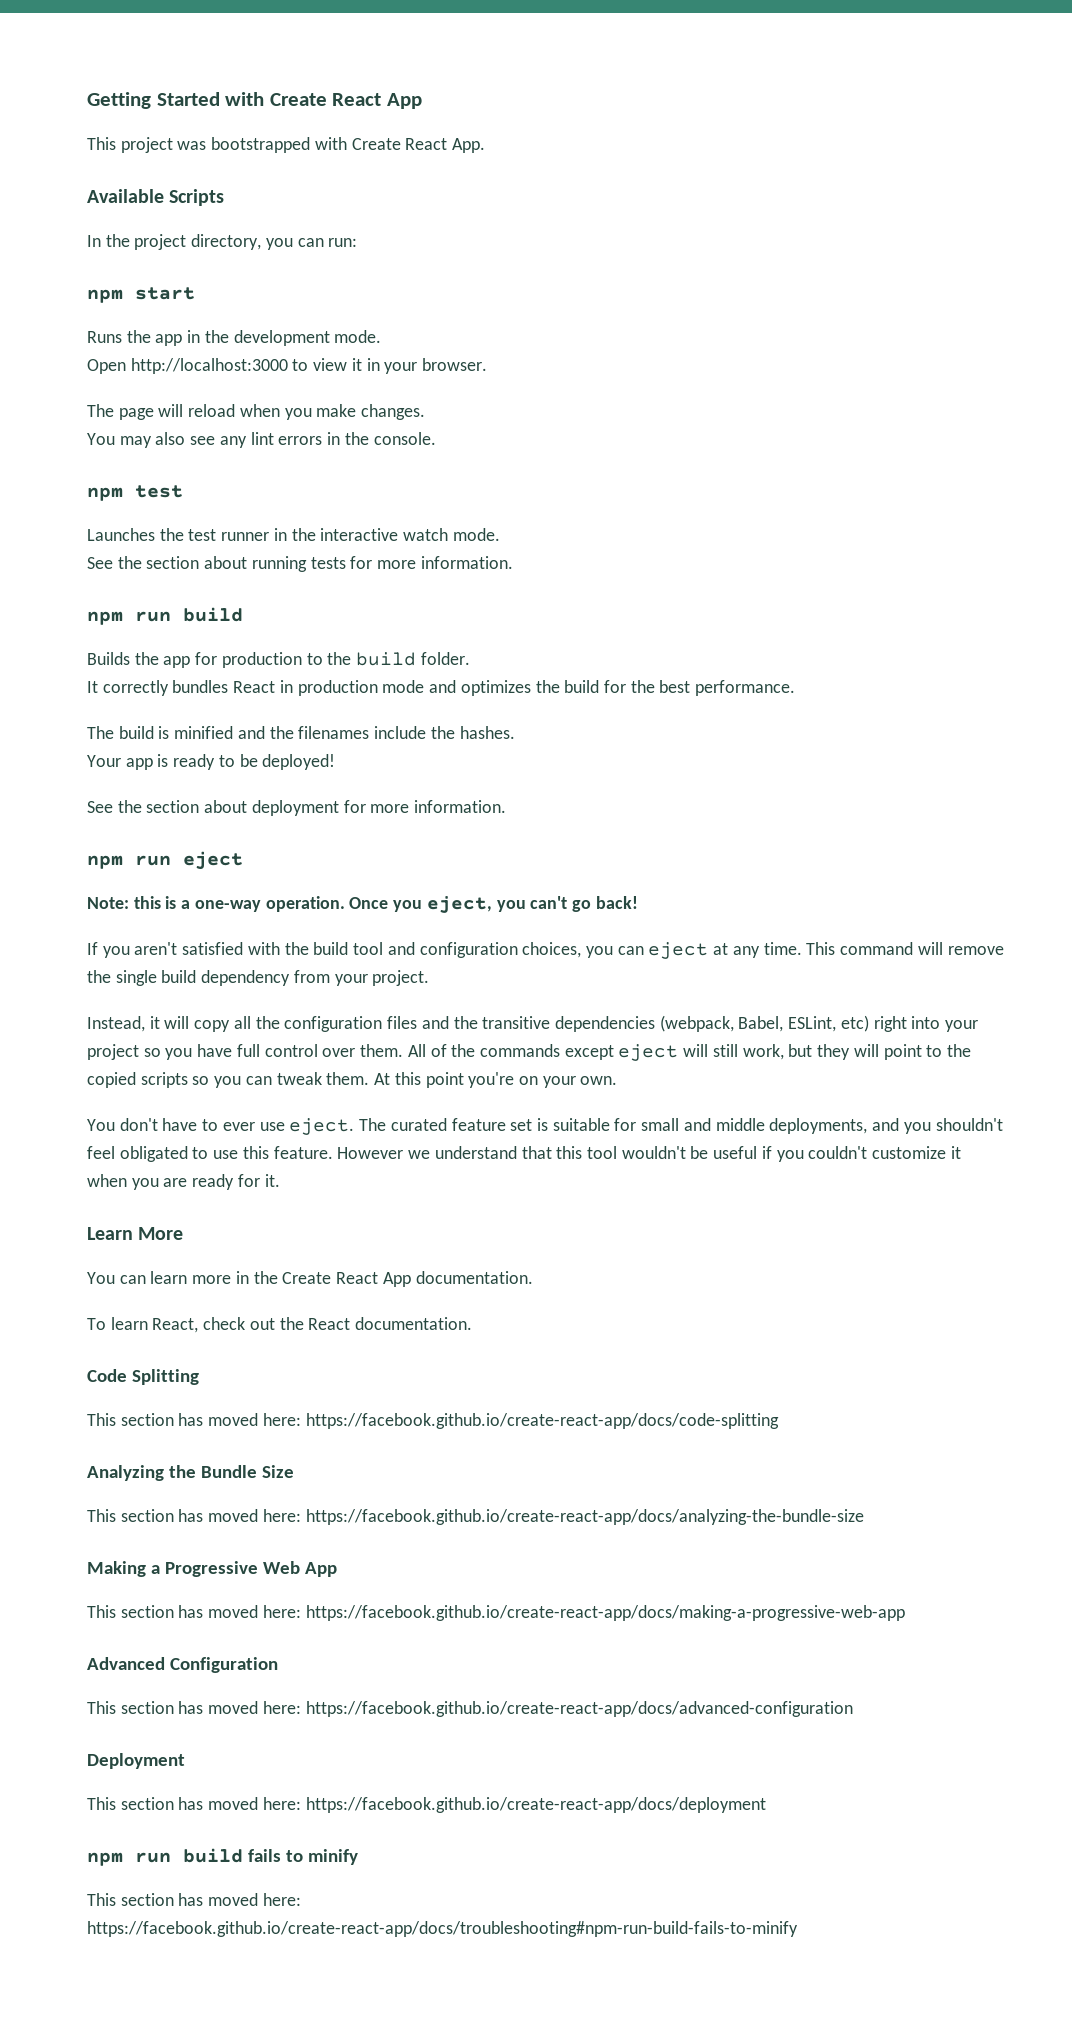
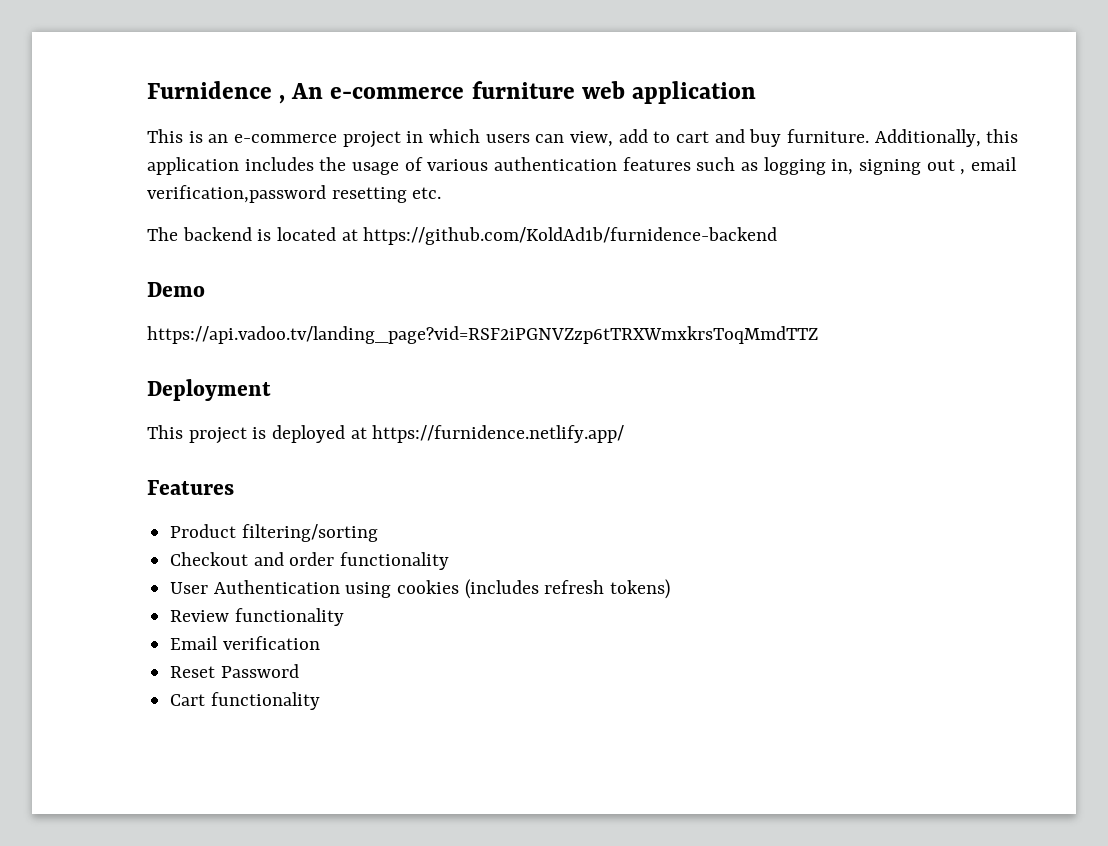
- Getting Started with Create React App
- This project was bootstrapped with Create React App.
- Available Scripts
- In the project directory, you can run:
- npm start
- Runs the app in the development mode.
- Open http://localhost:3000 to view it in your browser.
- The page will reload when you make changes.
- You may also see any lint errors in the console.
- npm test
- Launches the test runner in the interactive watch mode.
- See the section about running tests for more information.
- npm run build
- Builds the app for production to the build folder.
- It correctly bundles React in production mode and optimizes the build for the best performance.
- The build is minified and the filenames include the hashes.
- Your app is ready to be deployed!
- See the section about deployment for more information.
- npm run eject
- Note: this is a one-way operation. Once you eject, you can't go back!
- If you aren't satisfied with the build tool and configuration choices, you can eject at any time. This command will remove the single build dependency from your project.
- Instead, it will copy all the configuration files and the transitive dependencies (webpack, Babel, ESLint, etc) right into your project so you have full control over them. All of the commands except eject will still work, but they will point to the copied scripts so you can tweak them. At this point you're on your own.
- You don't have to ever use eject. The curated feature set is suitable for small and middle deployments, and you shouldn't feel obligated to use this feature. However we understand that this tool wouldn't be useful if you couldn't customize it when you are ready for it.
- Learn More
- You can learn more in the Create React App documentation.
- To learn React, check out the React documentation.
- Code Splitting
- This section has moved here: https://facebook.github.io/create-react-app/docs/code-splitting
- Analyzing the Bundle Size
- This section has moved here: https://facebook.github.io/create-react-app/docs/analyzing-the-bundle-size
- Making a Progressive Web App
- This section has moved here: https://facebook.github.io/create-react-app/docs/making-a-progressive-web-app
- Advanced Configuration
- This section has moved here: https://facebook.github.io/create-react-app/docs/advanced-configuration
+ Furnidence , An e-commerce furniture web application
+ This is an e-commerce project in which users can view, add to cart and buy furniture. Additionally, this application includes the usage of various authentication features such as logging in, signing out , email verification,password resetting etc.
+ The backend is located at https://github.com/KoldAd1b/furnidence-backend
+ Demo
+ https://api.vadoo.tv/landing_page?vid=RSF2iPGNVZzp6tTRXWmxkrsToqMmdTTZ
  Deployment
- This section has moved here: https://facebook.github.io/create-react-app/docs/deployment
- npm run build fails to minify
- This section has moved here: https://facebook.github.io/create-react-app/docs/troubleshooting#npm-run-build-fails-to-minify
+ This project is deployed at https://furnidence.netlify.app/
+ Features
+ Product filtering/sorting
+ Checkout and order functionality
+ User Authentication using cookies (includes refresh tokens)
+ Review functionality
+ Email verification
+ Reset Password
+ Cart functionality

